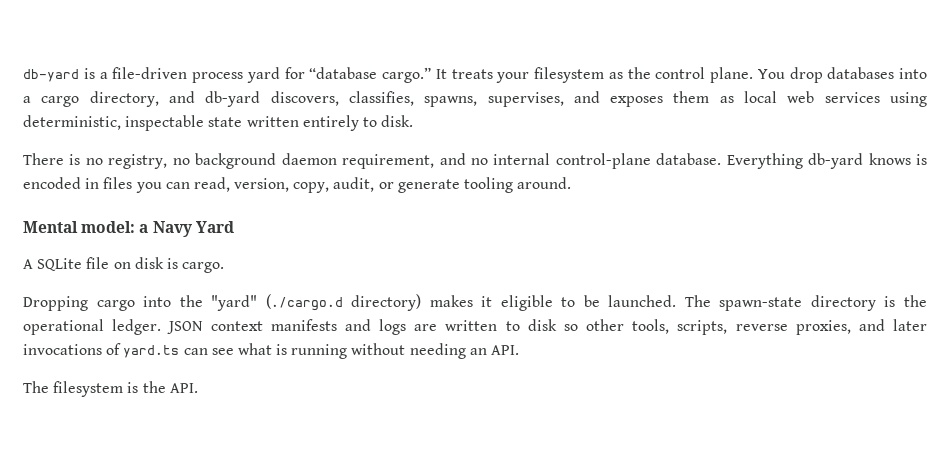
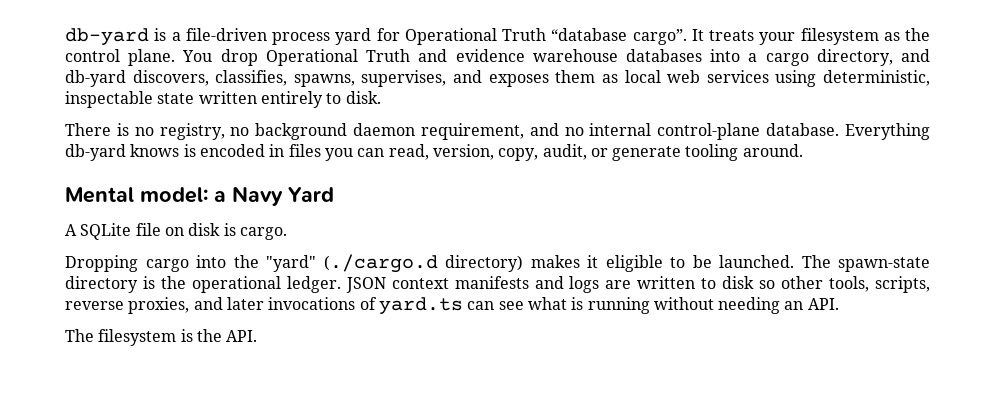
- db-yard is a file-driven process yard for “database cargo.”
+ db-yard is a file-driven process yard for Operational Truth “database cargo”.
- You drop databases into a cargo directory, and db-yard discovers, classifies, spawns, supervises, and exposes them as local web services using deterministic, inspectable state written entirely to disk.
+ You drop Operational Truth and evidence warehouse databases into a cargo directory, and db-yard discovers, classifies, spawns, supervises, and exposes them as local web services using deterministic, inspectable state written entirely to disk.

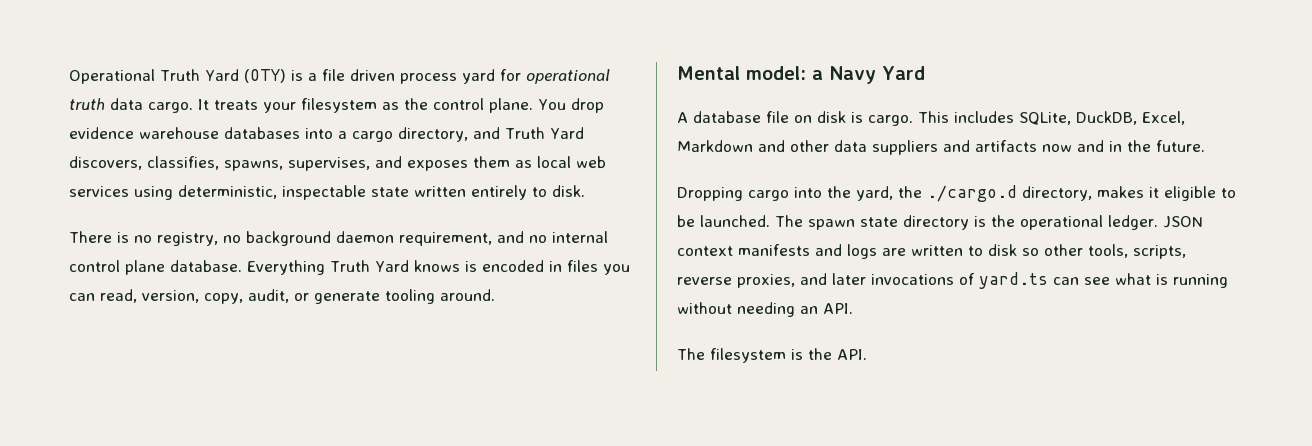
- db-yard is a file-driven process yard for Operational Truth “database cargo”.
+ Operational Truth Yard (OTY) is a file driven process yard for operational truth data cargo.
- You drop Operational Truth and evidence warehouse databases into a cargo directory, and db-yard discovers, classifies, spawns, supervises, and exposes them as local web services using deterministic, inspectable state written entirely to disk.
+ You drop evidence warehouse databases into a cargo directory, and Truth Yard discovers, classifies, spawns, supervises, and exposes them as local web services using deterministic, inspectable state written entirely to disk.
- There is no registry, no background daemon requirement, and no internal control-plane database. Everything db-yard knows is encoded in files you can read, version, copy, audit, or generate tooling around.
+ There is no registry, no background daemon requirement, and no internal control plane database. Everything Truth Yard knows is encoded in files you can read, version, copy, audit, or generate tooling around.
- A SQLite file on disk is cargo.
+ A database file on disk is cargo. This includes SQLite, DuckDB, Excel, Markdown and other data suppliers and artifacts now and in the future.
- Dropping cargo into the "yard" (./cargo.d directory) makes it eligible to be launched.
+ Dropping cargo into the yard, the ./cargo.d directory, makes it eligible to be launched.
- The spawn-state directory is the operational ledger.
+ The spawn state directory is the operational ledger.

